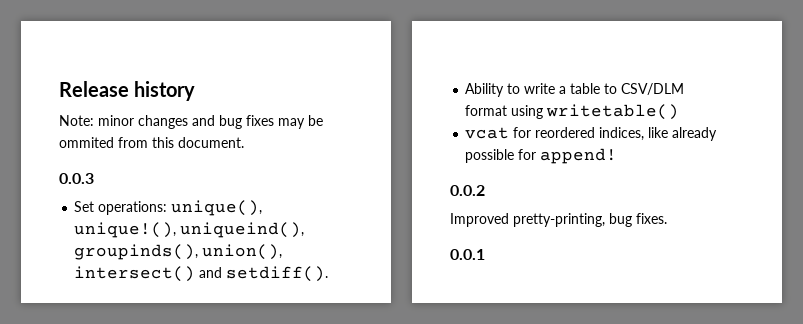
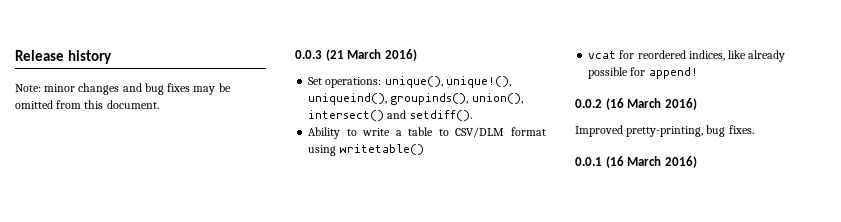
- Note: minor changes and bug fixes may be ommited from this document.
+ Note: minor changes and bug fixes may be omitted from this document.
- 0.0.3
+ 0.0.3 (21 March 2016)
- 0.0.2
+ 0.0.2 (16 March 2016)
- 0.0.1
+ 0.0.1 (16 March 2016)

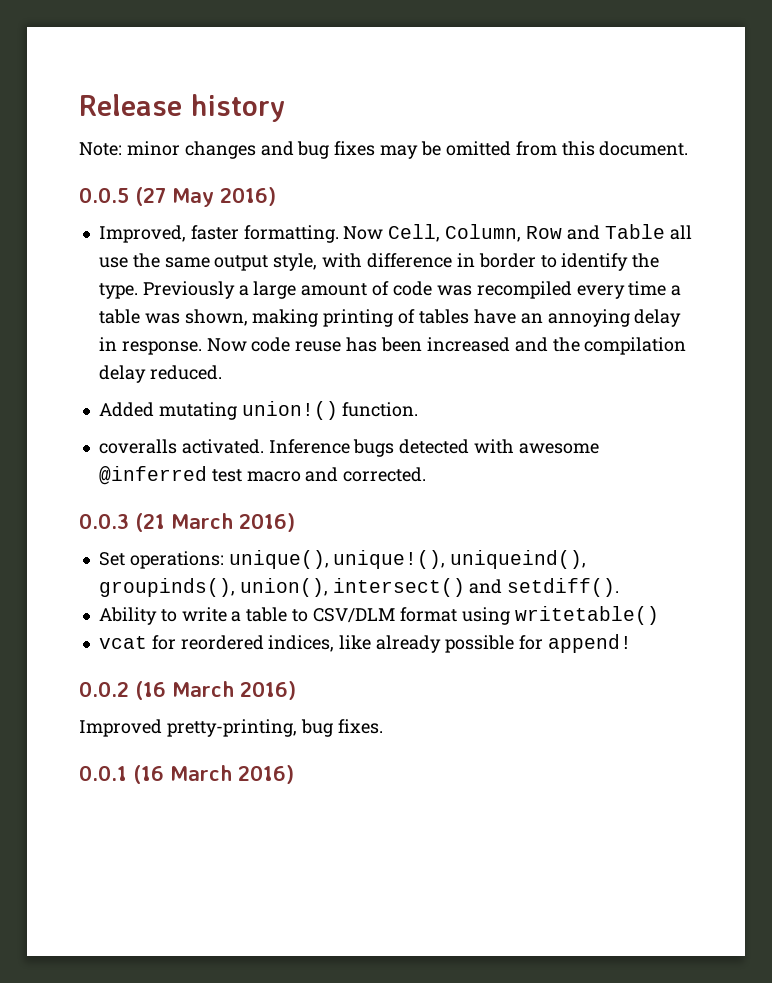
+ 0.0.5 (27 May 2016)
+ Improved, faster formatting. Now Cell, Column, Row and Table all use the same output style, with difference in border to identify the type. Previously a large amount of code was recompiled every time a table was shown, making printing of tables have an annoying delay in response. Now code reuse has been increased and the compilation delay reduced.
+ Added mutating union!() function.
+ coveralls activated. Inference bugs detected with awesome @inferred test macro and corrected.

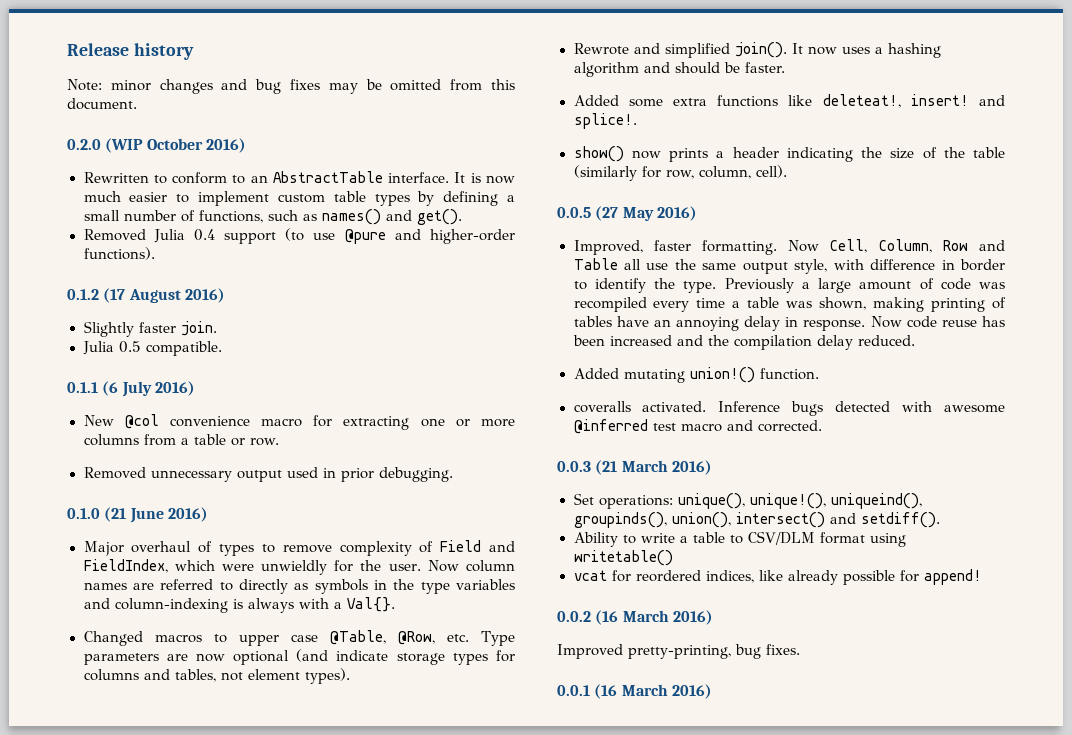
+ 0.2.0 (WIP October 2016)
+ Rewritten to conform to an AbstractTable interface. It is now much easier to implement custom table types by defining a small number of functions, such as names() and get().
+ Removed Julia 0.4 support (to use @pure and higher-order functions).
+ 0.1.2 (17 August 2016)
+ Slightly faster join.
+ Julia 0.5 compatible.
+ 0.1.1 (6 July 2016)
+ New @col convenience macro for extracting one or more columns from a table or row.
+ Removed unnecessary output used in prior debugging.
+ 0.1.0 (21 June 2016)
+ Major overhaul of types to remove complexity of Field and FieldIndex, which were unwieldly for the user. Now column names are referred to directly as symbols in the type variables and column-indexing is always with a Val{}.
+ Changed macros to upper case @Table, @Row, etc. Type parameters are now optional (and indicate storage types for columns and tables, not element types).
+ Rewrote and simplified join(). It now uses a hashing algorithm and should be faster.
+ Added some extra functions like deleteat!, insert! and splice!.
+ show() now prints a header indicating the size of the table (similarly for row, column, cell).

